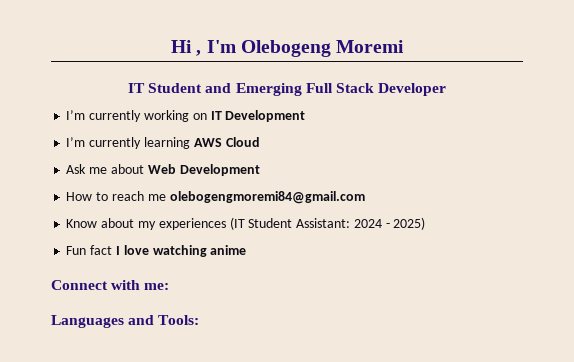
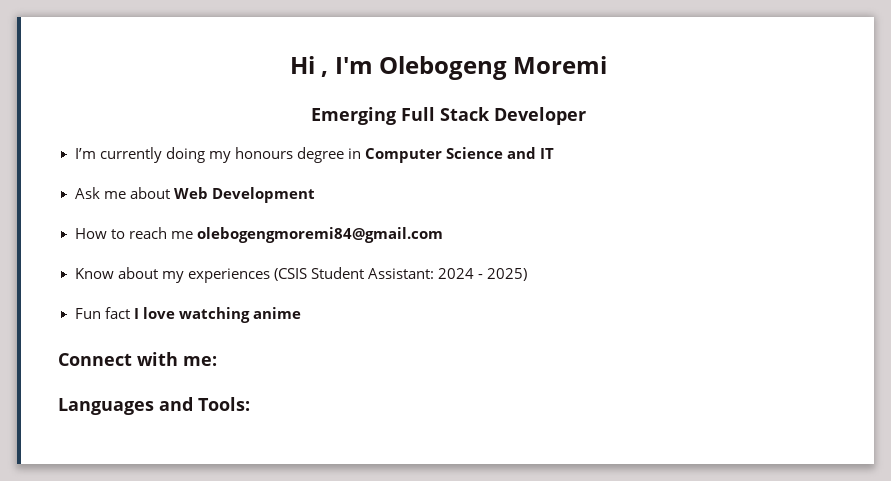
- IT Student and Emerging Full Stack Developer
+ Emerging Full Stack Developer
- I’m currently working on IT Development
- I’m currently learning AWS Cloud
+ I’m currently doing my honours degree in Computer Science and IT
- Know about my experiences (IT Student Assistant: 2024 - 2025)
+ Know about my experiences (CSIS Student Assistant: 2024 - 2025)

